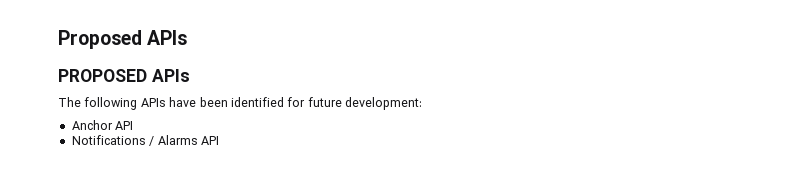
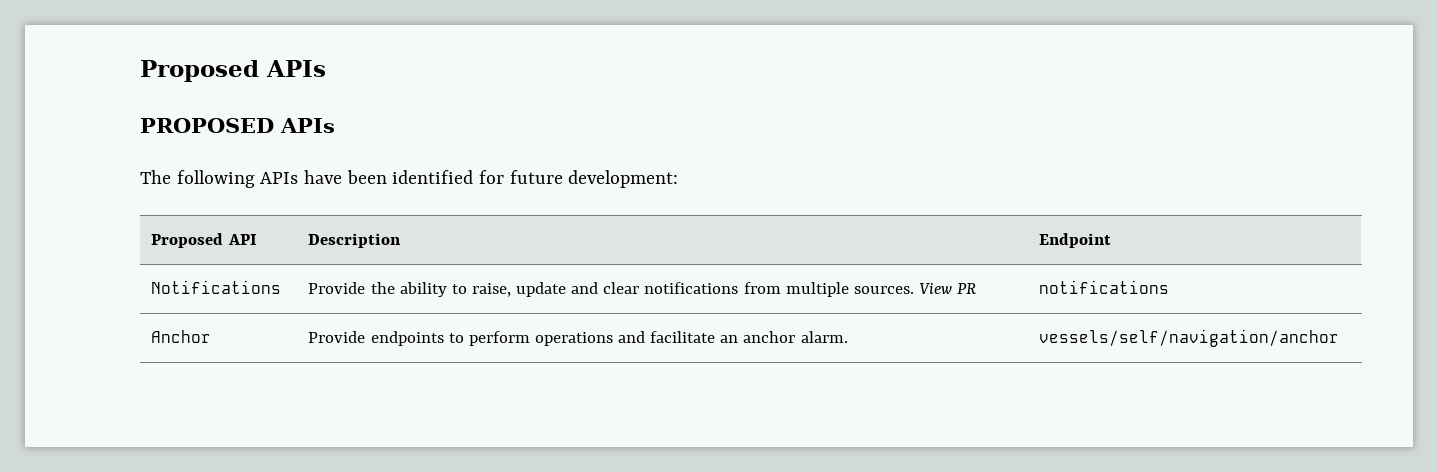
- Anchor API
- Notifications / Alarms API
+ Proposed API | Description | Endpoint
+ Notifications | Provide the ability to raise, update and clear notifications from multiple sources. View PR | notifications
+ Anchor | Provide endpoints to perform operations and facilitate an anchor alarm. | vessels/self/navigation/anchor

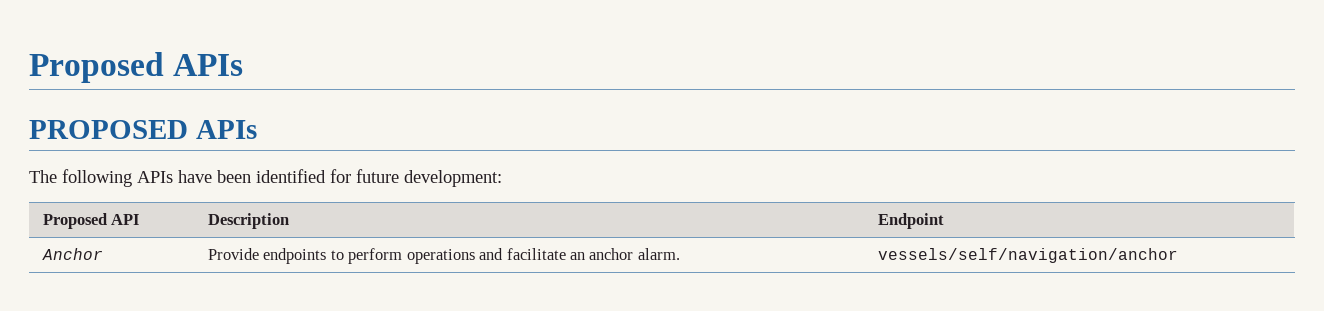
- Notifications | Provide the ability to raise, update and clear notifications from multiple sources. View PR | notifications

